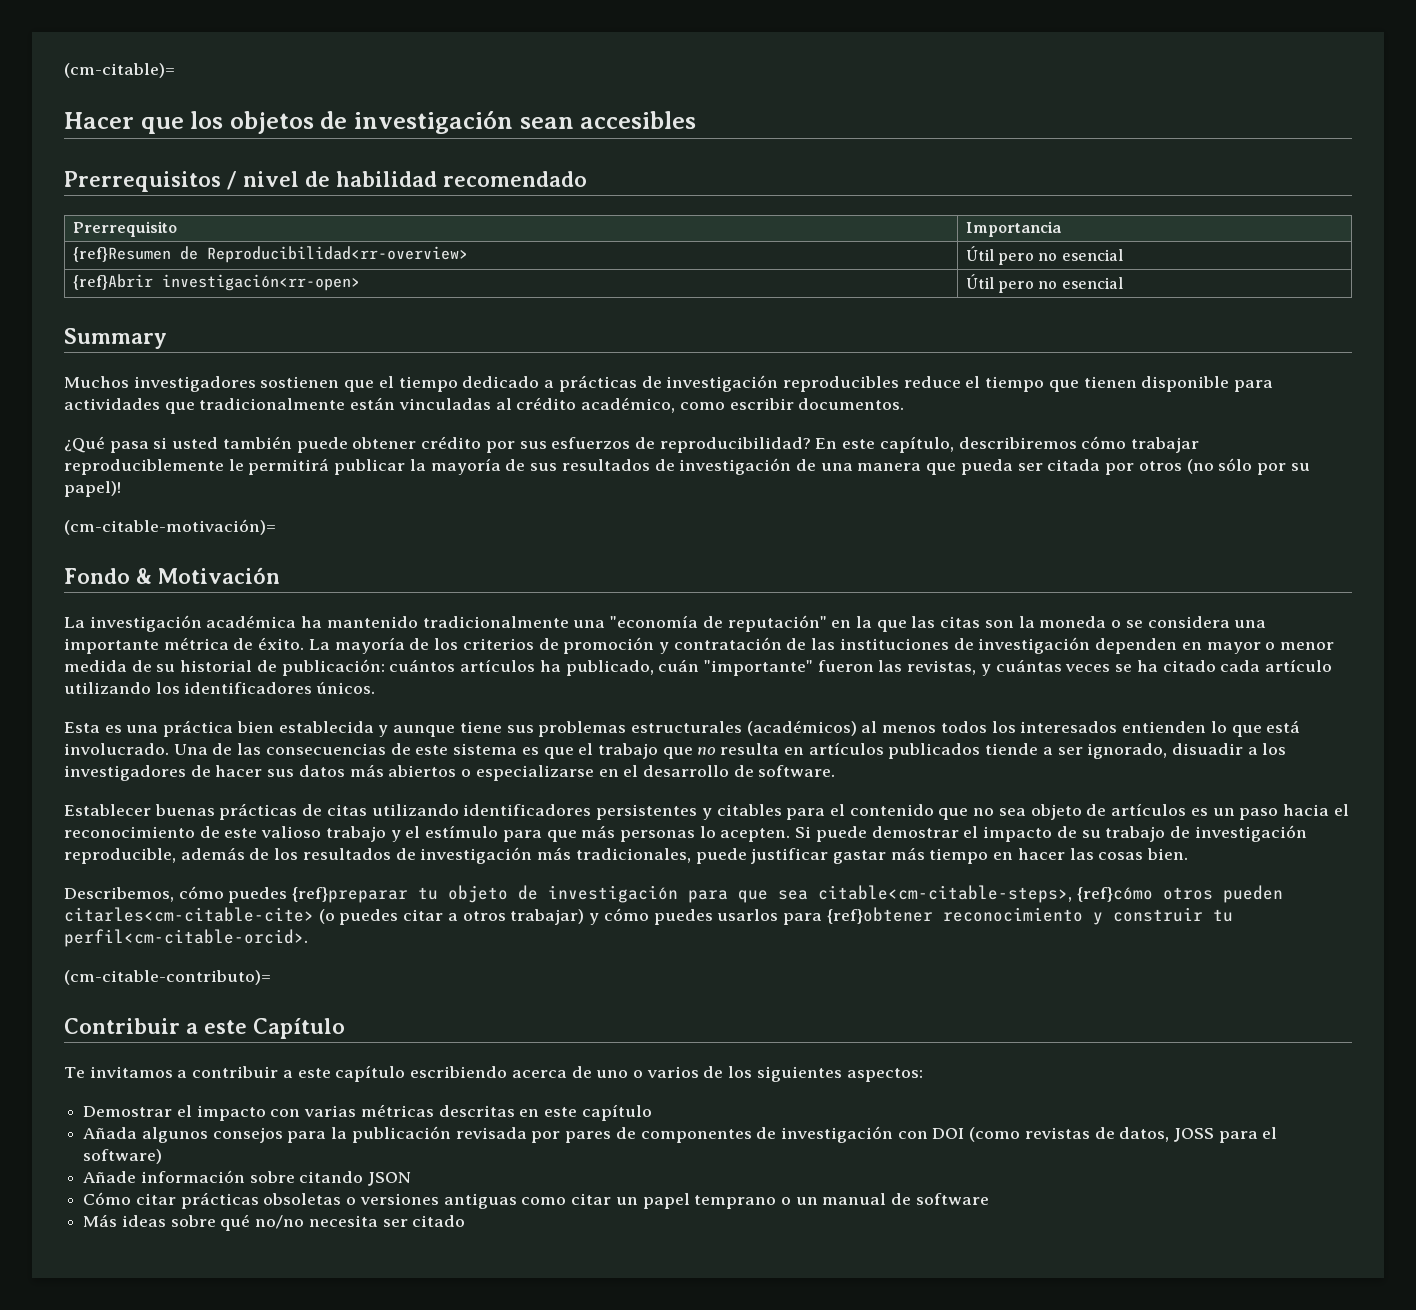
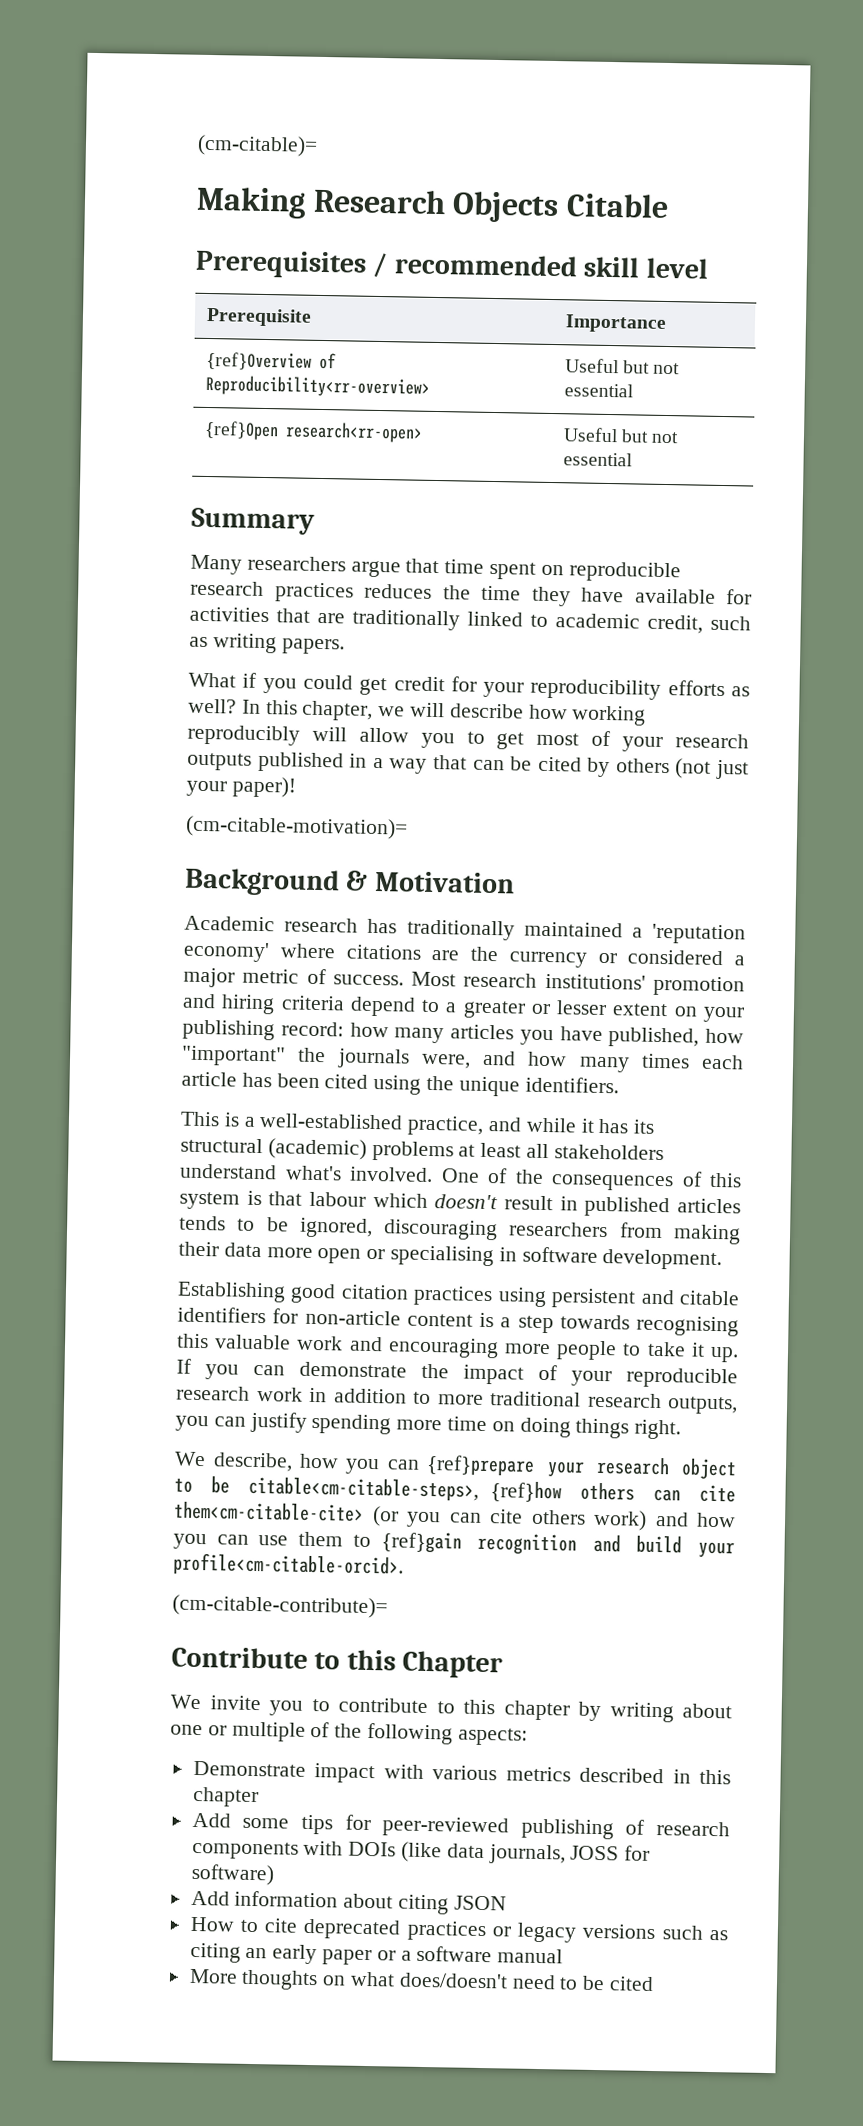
- Hacer que los objetos de investigación sean accesibles
- Prerrequisitos / nivel de habilidad recomendado
- Prerrequisito | Importancia
- {ref}Resumen de Reproducibilidad<rr-overview> | Útil pero no esencial
- {ref}Abrir investigación<rr-open> | Útil pero no esencial
+ Making Research Objects Citable
+ Prerequisites / recommended skill level
+ Prerequisite | Importance
+ {ref}Overview of Reproducibility<rr-overview> | Useful but not essential
+ {ref}Open research<rr-open> | Useful but not essential
  Summary
- Muchos investigadores sostienen que el tiempo dedicado a prácticas de investigación reproducibles reduce el tiempo que tienen disponible para actividades que tradicionalmente están vinculadas al crédito académico, como escribir documentos.
- ¿Qué pasa si usted también puede obtener crédito por sus esfuerzos de reproducibilidad? En este capítulo, describiremos cómo trabajar reproduciblemente le permitirá publicar la mayoría de sus resultados de investigación de una manera que pueda ser citada por otros (no sólo por su papel)!
- (cm-citable-motivación)=
- Fondo & Motivación
- La investigación académica ha mantenido tradicionalmente una "economía de reputación" en la que las citas son la moneda o se considera una importante métrica de éxito. La mayoría de los criterios de promoción y contratación de las instituciones de investigación dependen en mayor o menor medida de su historial de publicación: cuántos artículos ha publicado, cuán "importante" fueron las revistas, y cuántas veces se ha citado cada artículo utilizando los identificadores únicos.
- Esta es una práctica bien establecida y aunque tiene sus problemas estructurales (académicos) al menos todos los interesados entienden lo que está involucrado. Una de las consecuencias de este sistema es que el trabajo que no resulta en artículos publicados tiende a ser ignorado, disuadir a los investigadores de hacer sus datos más abiertos o especializarse en el desarrollo de software.
- Establecer buenas prácticas de citas utilizando identificadores persistentes y citables para el contenido que no sea objeto de artículos es un paso hacia el reconocimiento de este valioso trabajo y el estímulo para que más personas lo acepten. Si puede demostrar el impacto de su trabajo de investigación reproducible, además de los resultados de investigación más tradicionales, puede justificar gastar más tiempo en hacer las cosas bien.
- Describemos, cómo puedes {ref}preparar tu objeto de investigación para que sea citable<cm-citable-steps>, {ref}cómo otros pueden citarles<cm-citable-cite> (o puedes citar a otros trabajar) y cómo puedes usarlos para {ref}obtener reconocimiento y construir tu perfil<cm-citable-orcid>.
- (cm-citable-contributo)=
- Contribuir a este Capítulo
- Te invitamos a contribuir a este capítulo escribiendo acerca de uno o varios de los siguientes aspectos:
- Demostrar el impacto con varias métricas descritas en este capítulo
- Añada algunos consejos para la publicación revisada por pares de componentes de investigación con DOI (como revistas de datos, JOSS para el software)
- Añade información sobre citando JSON
- Cómo citar prácticas obsoletas o versiones antiguas como citar un papel temprano o un manual de software
- Más ideas sobre qué no/no necesita ser citado
+ Many researchers argue that time spent on reproducible research practices reduces the time they have available for activities that are traditionally linked to academic credit, such as writing papers.
+ What if you could get credit for your reproducibility efforts as well? In this chapter, we will describe how working reproducibly will allow you to get most of your research outputs published in a way that can be cited by others (not just your paper)!
+ (cm-citable-motivation)=
+ Background & Motivation
+ Academic research has traditionally maintained a 'reputation economy' where citations are the currency or considered a major metric of success. Most research institutions' promotion and hiring criteria depend to a greater or lesser extent on your publishing record: how many articles you have published, how "important" the journals were, and how many times each article has been cited using the unique identifiers.
+ This is a well-established practice, and while it has its structural (academic) problems at least all stakeholders understand what's involved. One of the consequences of this system is that labour which doesn't result in published articles tends to be ignored, discouraging researchers from making their data more open or specialising in software development.
+ Establishing good citation practices using persistent and citable identifiers for non-article content is a step towards recognising this valuable work and encouraging more people to take it up. If you can demonstrate the impact of your reproducible research work in addition to more traditional research outputs, you can justify spending more time on doing things right.
+ We describe, how you can {ref}prepare your research object to be citable<cm-citable-steps>, {ref}how others can cite them<cm-citable-cite> (or you can cite others work) and how you can use them to {ref}gain recognition and build your profile<cm-citable-orcid>.
+ (cm-citable-contribute)=
+ Contribute to this Chapter
+ We invite you to contribute to this chapter by writing about one or multiple of the following aspects:
+ Demonstrate impact with various metrics described in this chapter
+ Add some tips for peer-reviewed publishing of research components with DOIs (like data journals, JOSS for software)
+ Add information about citing JSON
+ How to cite deprecated practices or legacy versions such as citing an early paper or a software manual
+ More thoughts on what does/doesn't need to be cited

